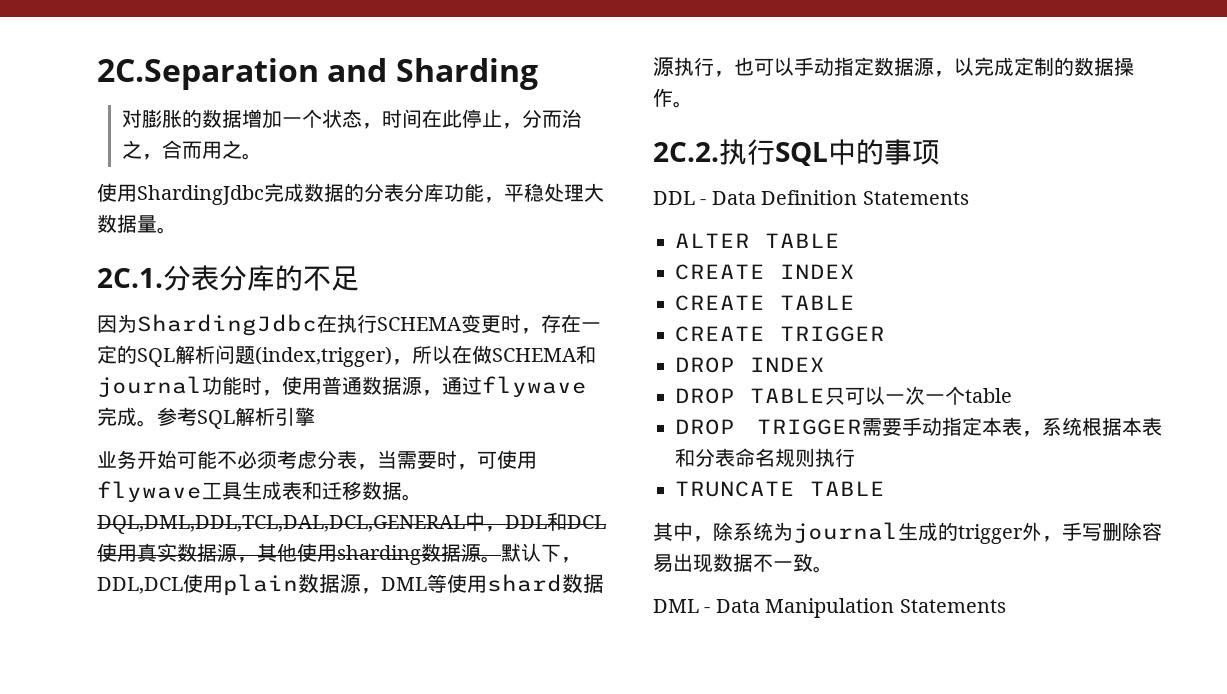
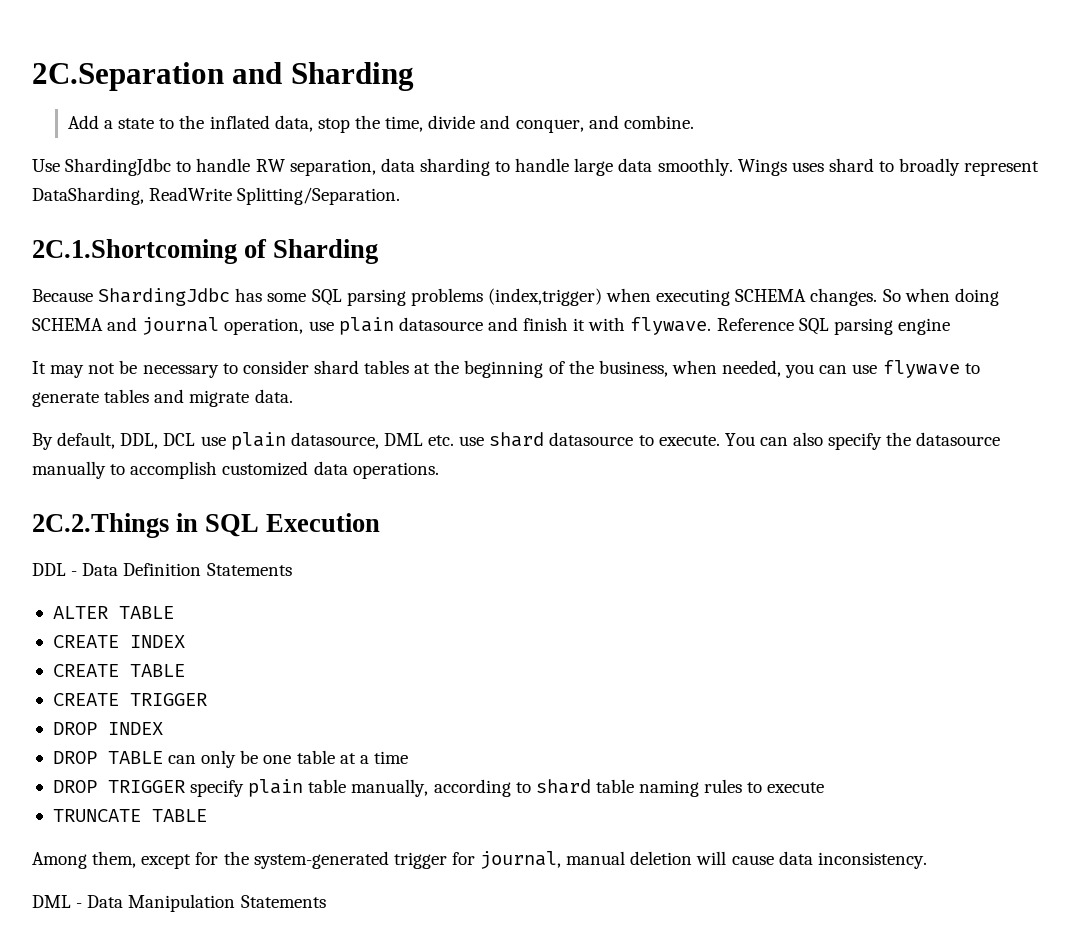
- 对膨胀的数据增加一个状态，时间在此停止，分而治之，合而用之。
- 使用ShardingJdbc完成数据的分表分库功能，平稳处理大数据量。
- 2C.1.分表分库的不足
- 因为ShardingJdbc在执行SCHEMA变更时，存在一定的SQL解析问题(index,trigger)，所以在做SCHEMA和journal功能时，使用普通数据源，通过flywave完成。参考SQL解析引擎
- 业务开始可能不必须考虑分表，当需要时，可使用flywave工具生成表和迁移数据。DQL,DML,DDL,TCL,DAL,DCL,GENERAL中，DDL和DCL使用真实数据源，其他使用sharding数据源。默认下，DDL,DCL使用plain数据源，DML等使用shard数据源执行，也可以手动指定数据源，以完成定制的数据操作。
- 2C.2.执行SQL中的事项
+ Add a state to the inflated data, stop the time, divide and conquer, and combine.
+ Use ShardingJdbc to handle RW separation, data sharding to handle large data smoothly. Wings uses shard to broadly represent DataSharding, ReadWrite Splitting/Separation.
+ 2C.1.Shortcoming of Sharding
+ Because ShardingJdbc has some SQL parsing problems (index,trigger) when executing SCHEMA changes. So when doing SCHEMA and journal operation, use plain datasource and finish it with flywave. Reference SQL parsing engine
+ It may not be necessary to consider shard tables at the beginning of the business, when needed, you can use flywave to generate tables and migrate data.
+ By default, DDL, DCL use plain datasource, DML etc. use shard datasource to execute. You can also specify the datasource manually to accomplish customized data operations.
+ 2C.2.Things in SQL Execution
- DROP TABLE只可以一次一个table
- DROP TRIGGER需要手动指定本表，系统根据本表和分表命名规则执行
+ DROP TABLE can only be one table at a time
+ DROP TRIGGER specify plain table manually, according to shard table naming rules to execute
  TRUNCATE TABLE
- 其中，除系统为journal生成的trigger外，手写删除容易出现数据不一致。
+ Among them, except for the system-generated trigger for journal, manual deletion will cause data inconsistency.

